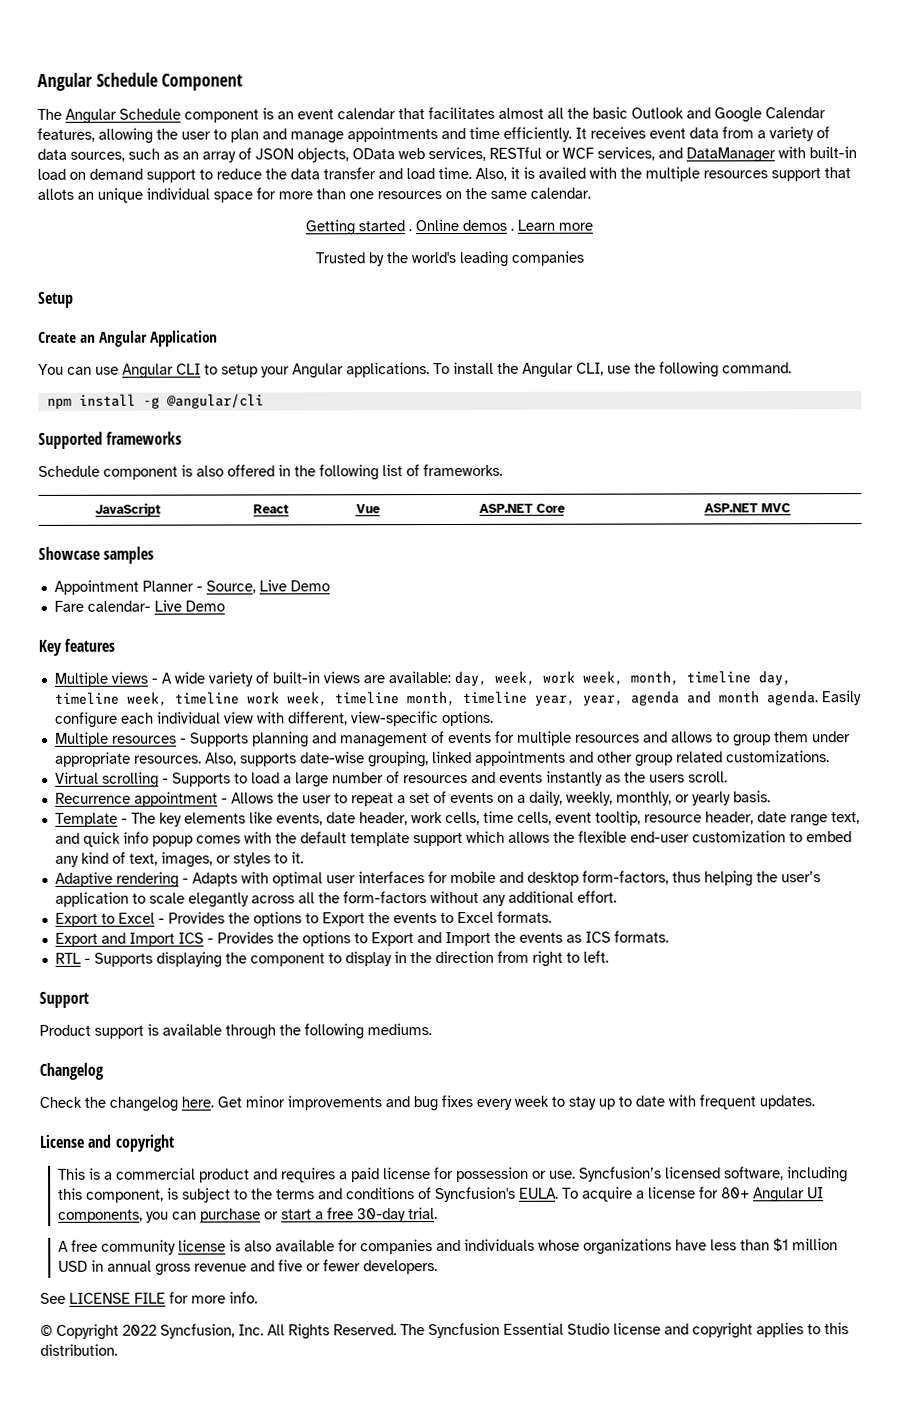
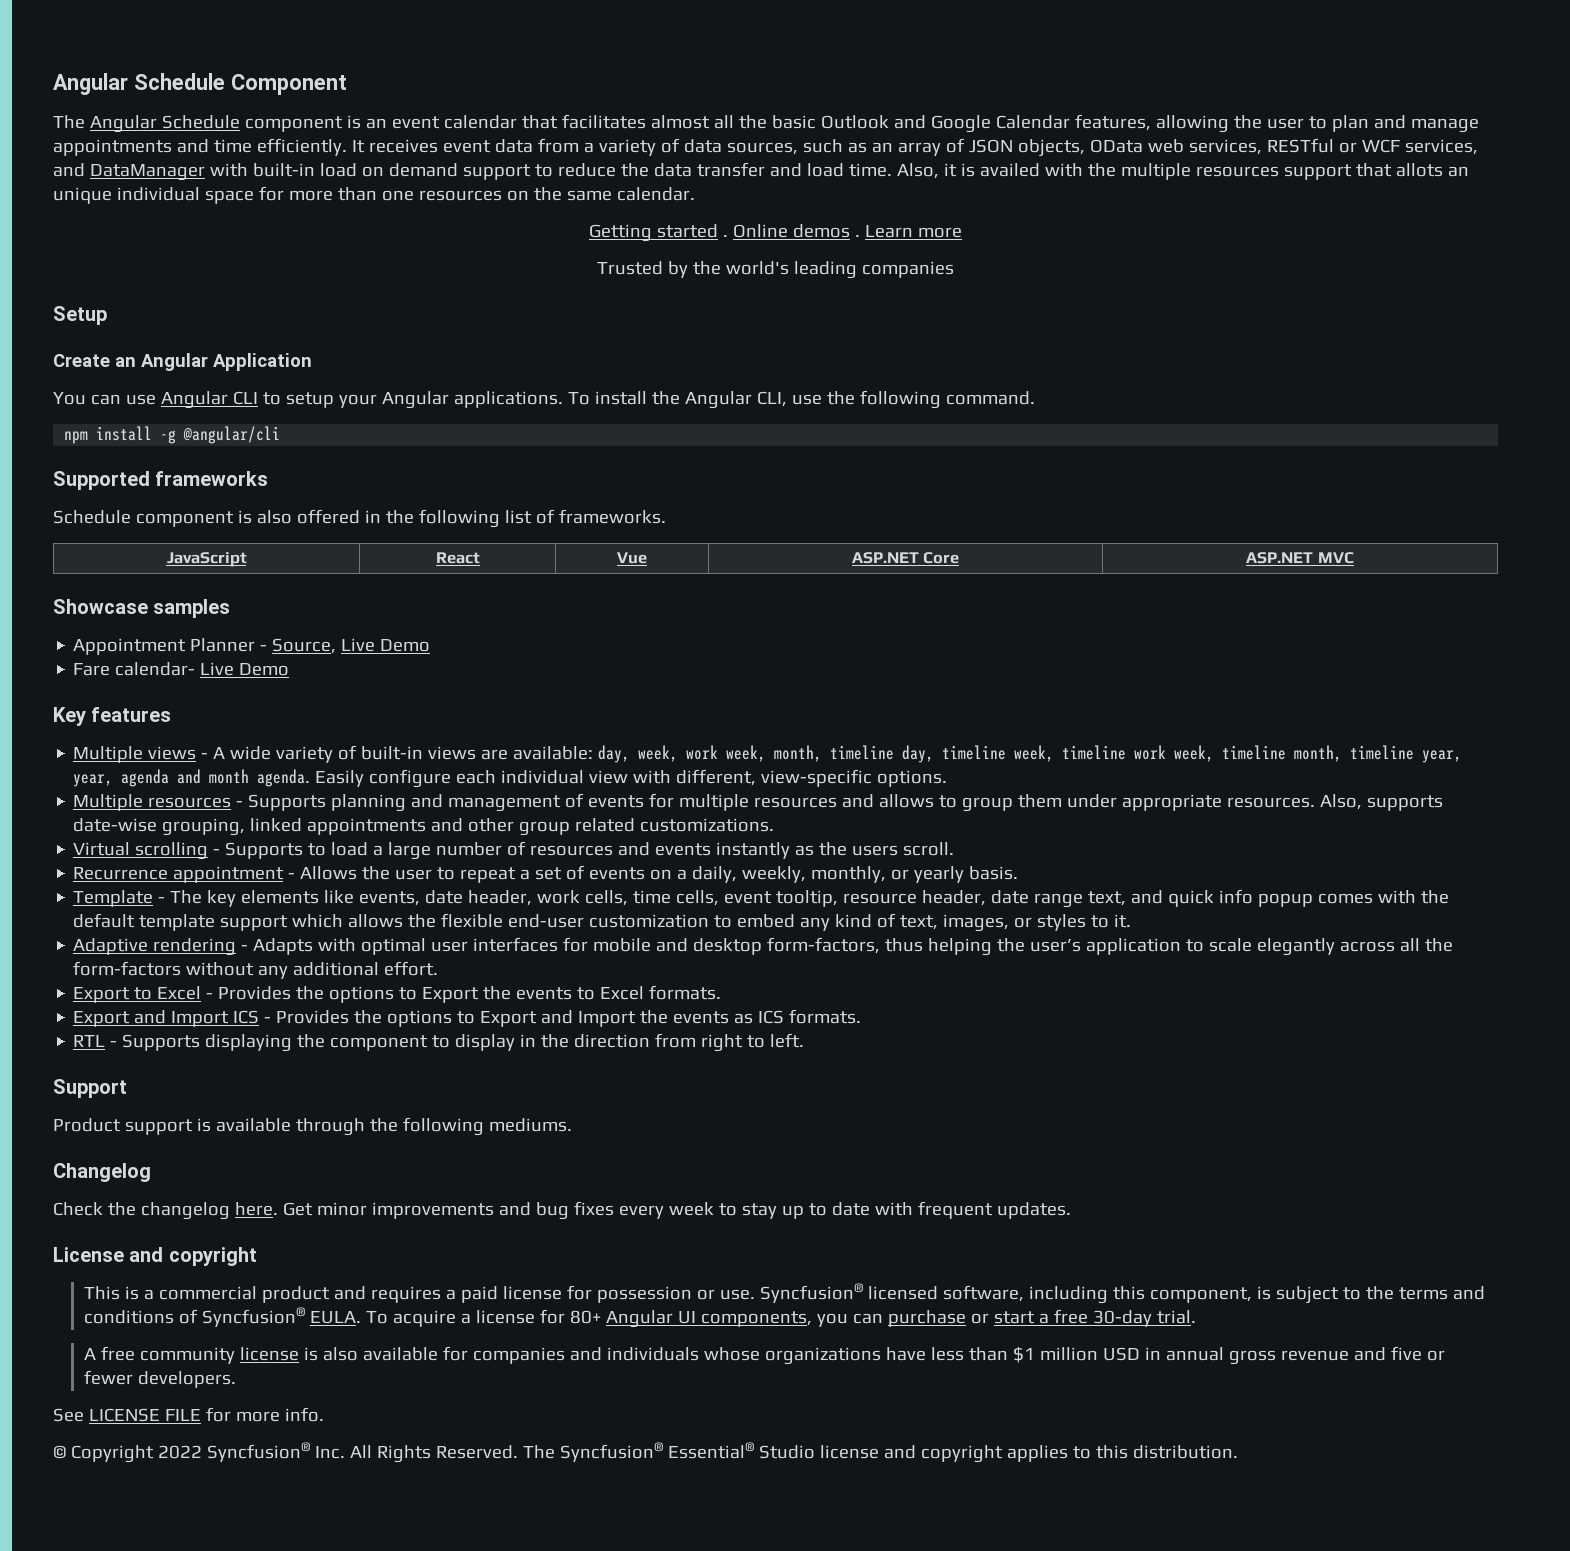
- Syncfusion’s licensed software, including this component, is subject to the terms and conditions of Syncfusion's EULA.
+ Syncfusion® licensed software, including this component, is subject to the terms and conditions of Syncfusion® EULA.
- © Copyright 2022 Syncfusion, Inc. All Rights Reserved.
+ © Copyright 2022 Syncfusion® Inc. All Rights Reserved.
- The Syncfusion Essential Studio license and copyright applies to this distribution.
+ The Syncfusion® Essential® Studio license and copyright applies to this distribution.

